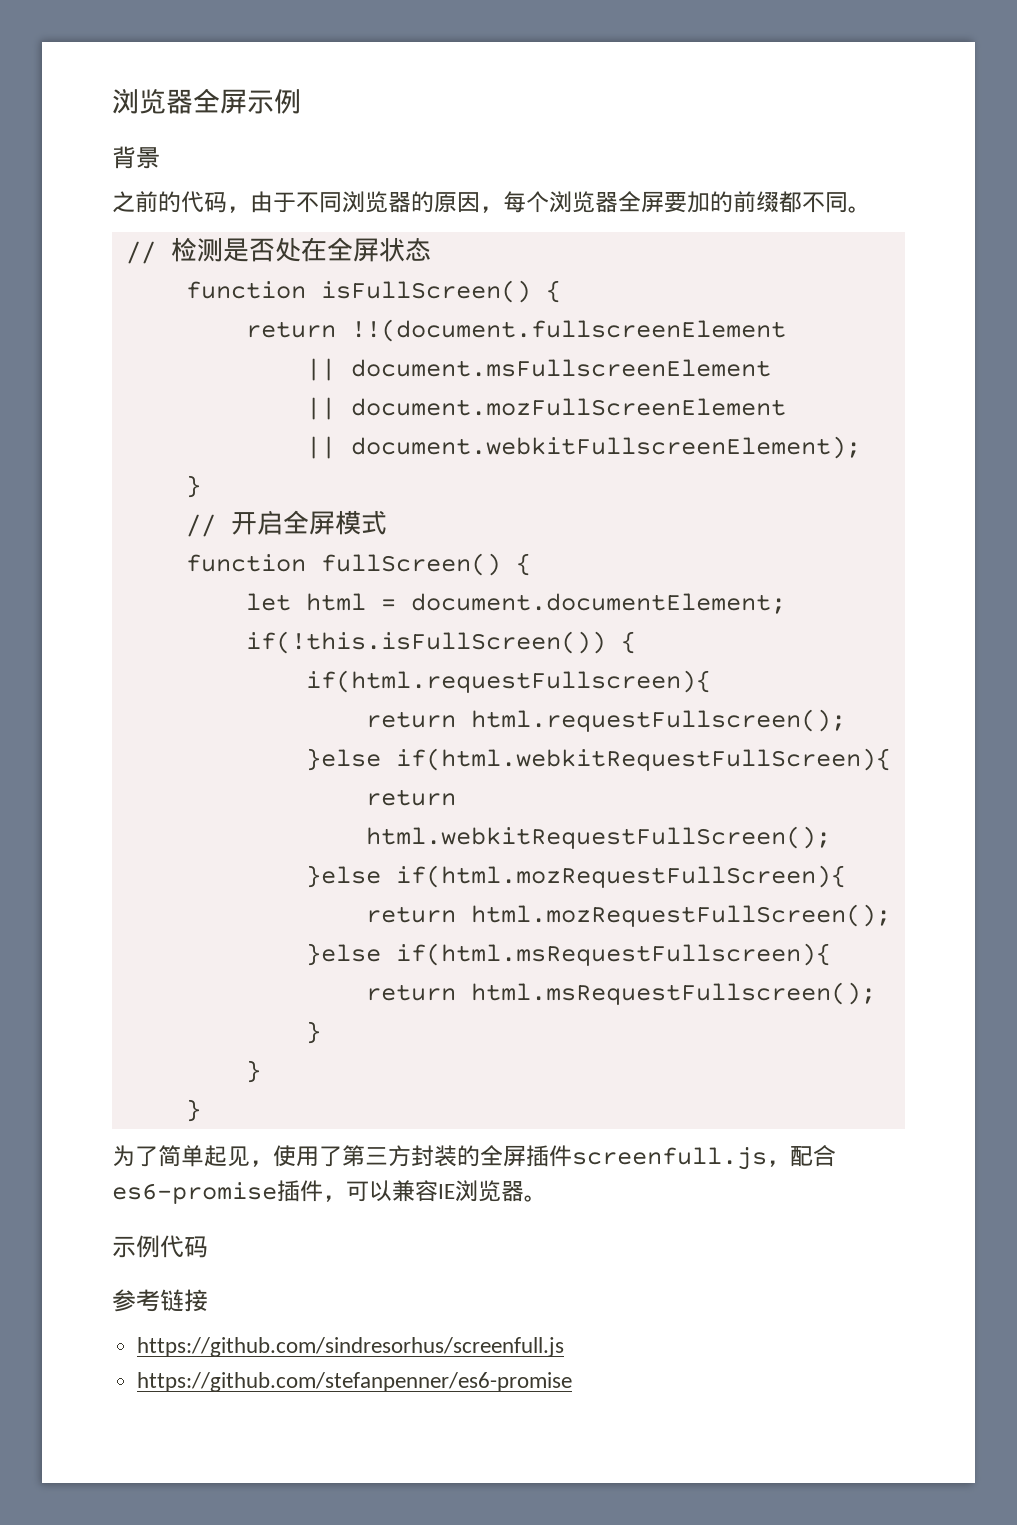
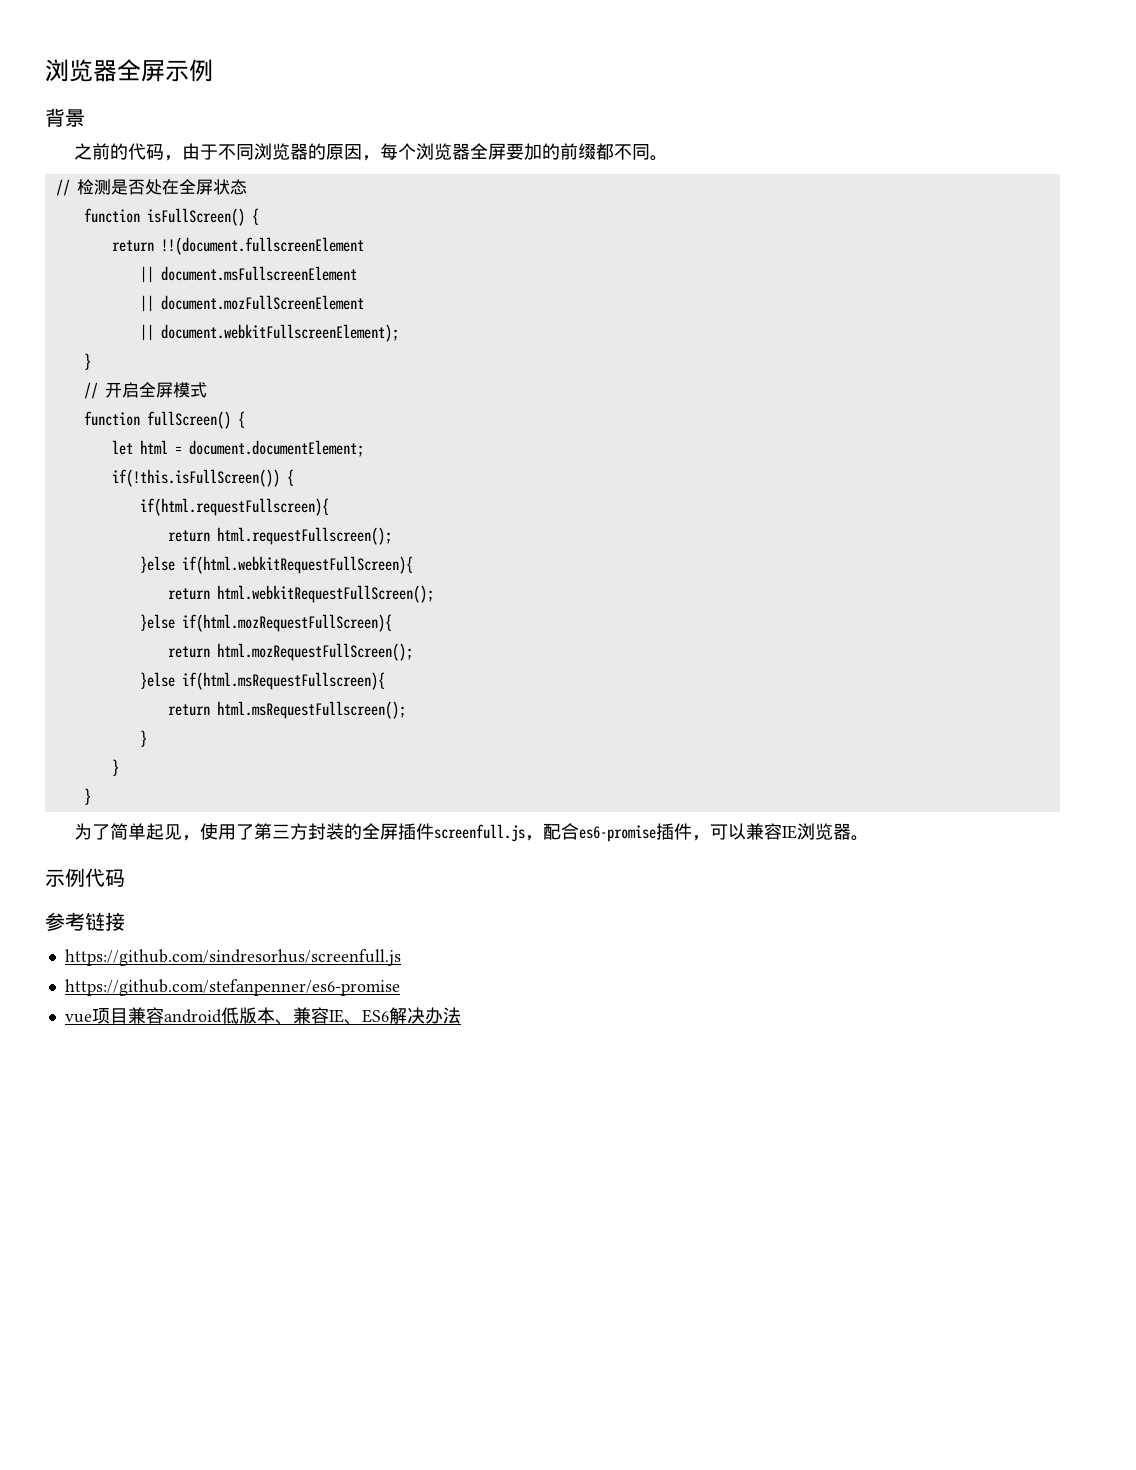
+ vue项目兼容android低版本、兼容IE、ES6解决办法

